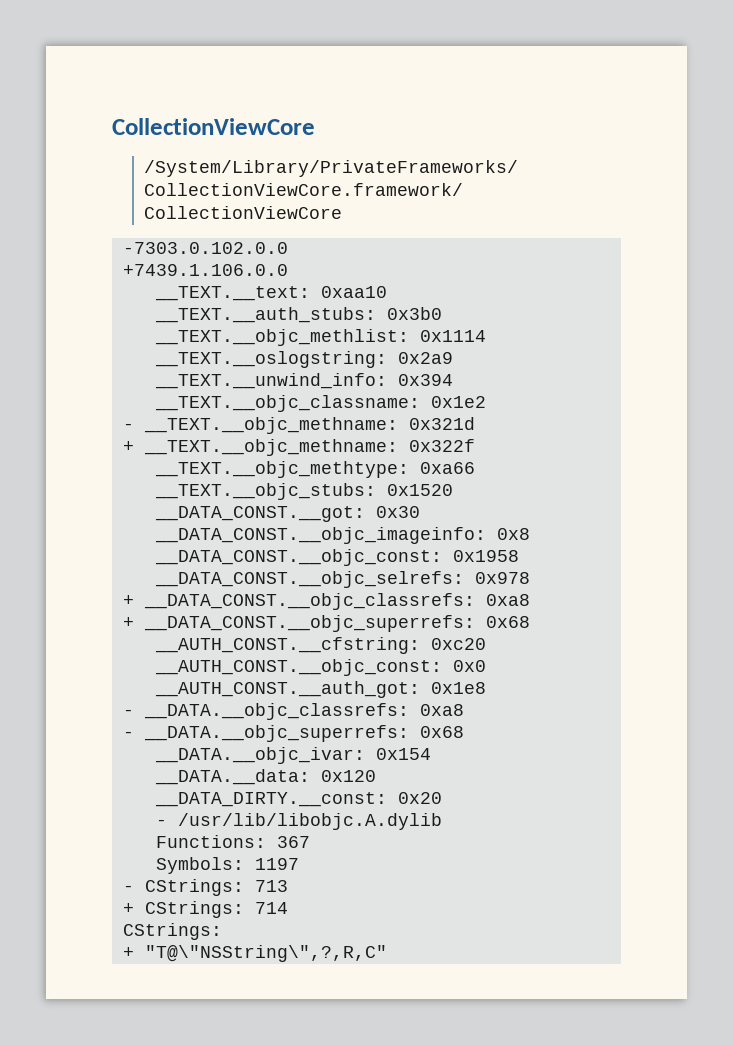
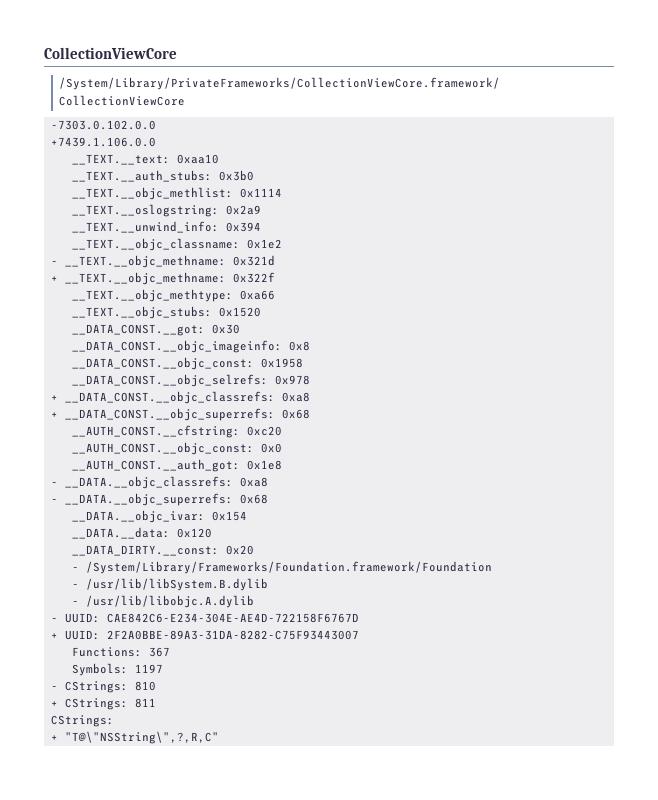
+ - /System/Library/Frameworks/Foundation.framework/Foundation
+ - /usr/lib/libSystem.B.dylib
  - /usr/lib/libobjc.A.dylib
+ - UUID: CAE842C6-E234-304E-AE4D-722158F6767D
+ + UUID: 2F2A0BBE-89A3-31DA-8282-C75F93443007
- - CStrings: 713
+ - CStrings: 810
- + CStrings: 714
+ + CStrings: 811

